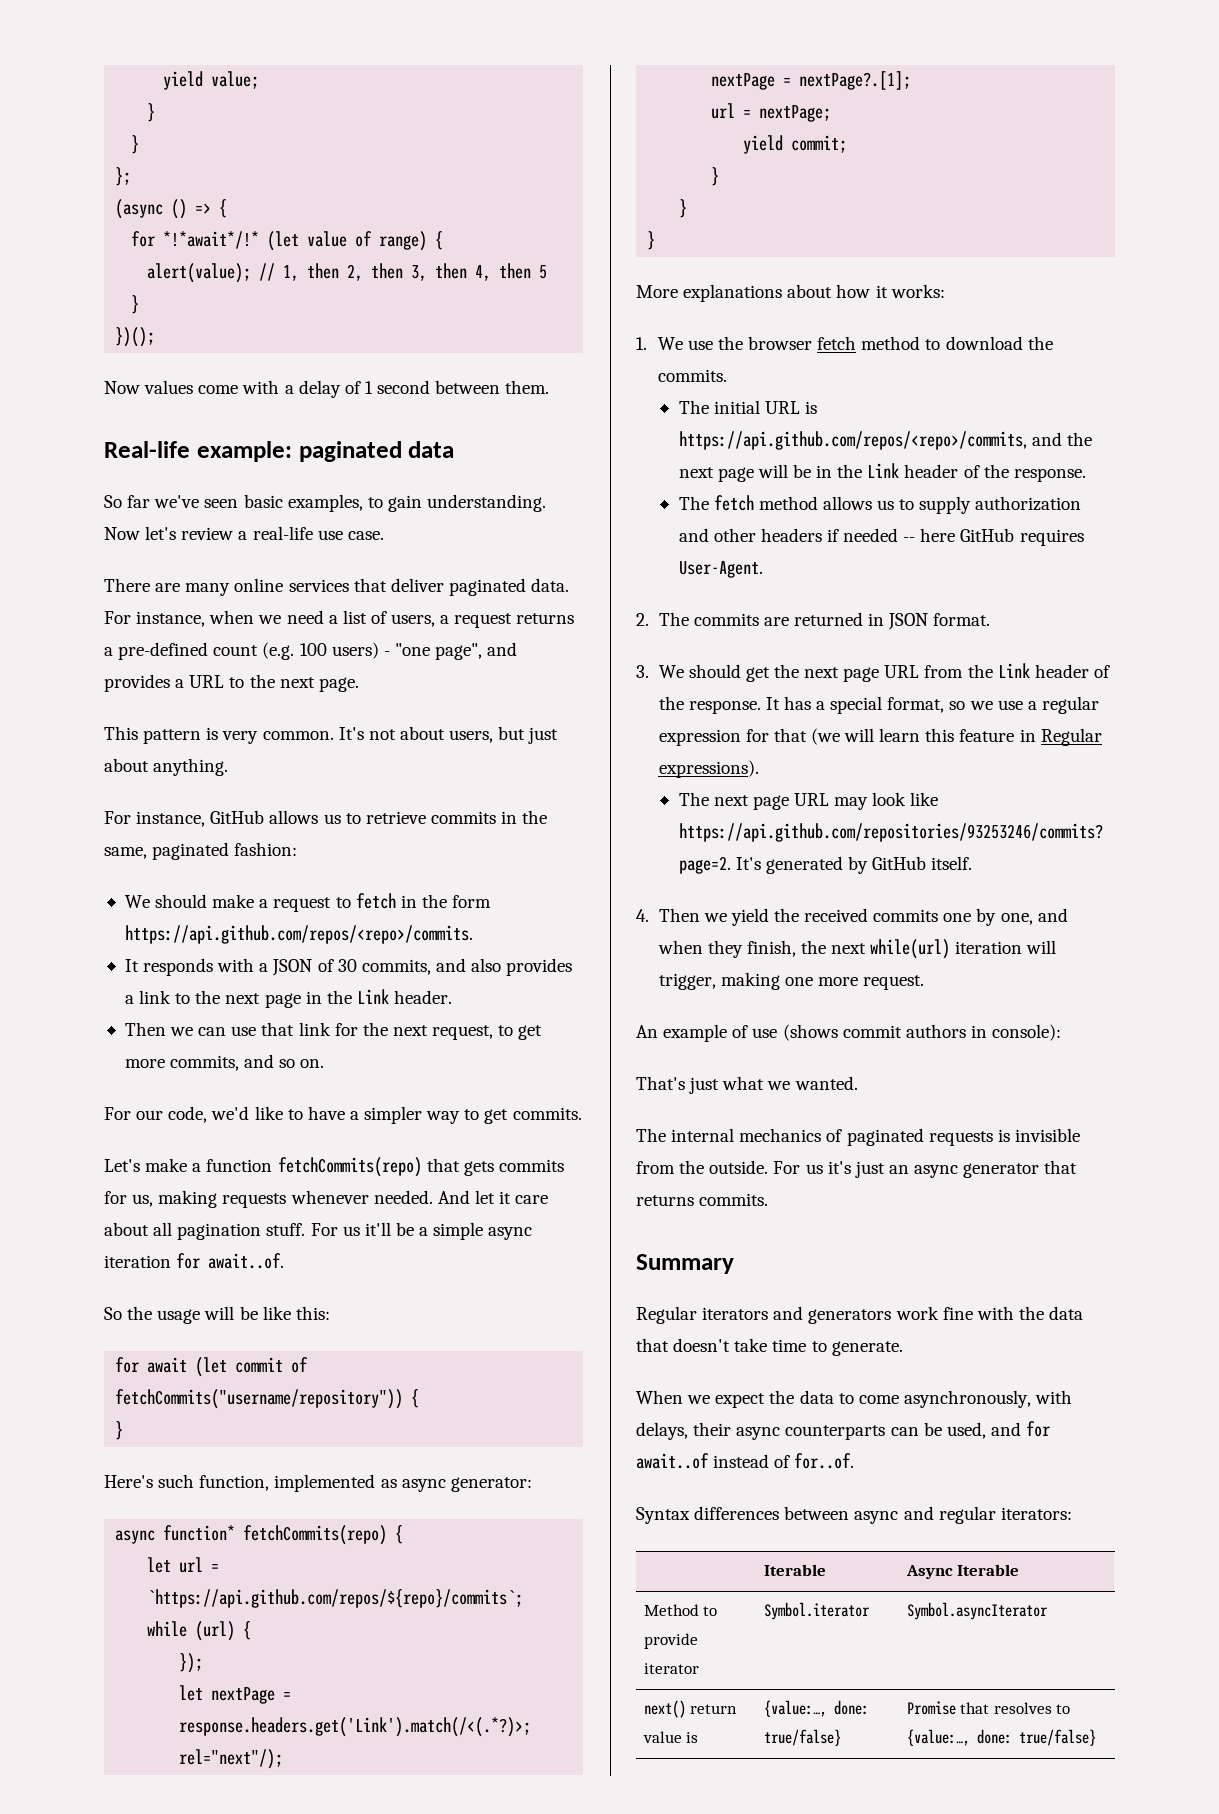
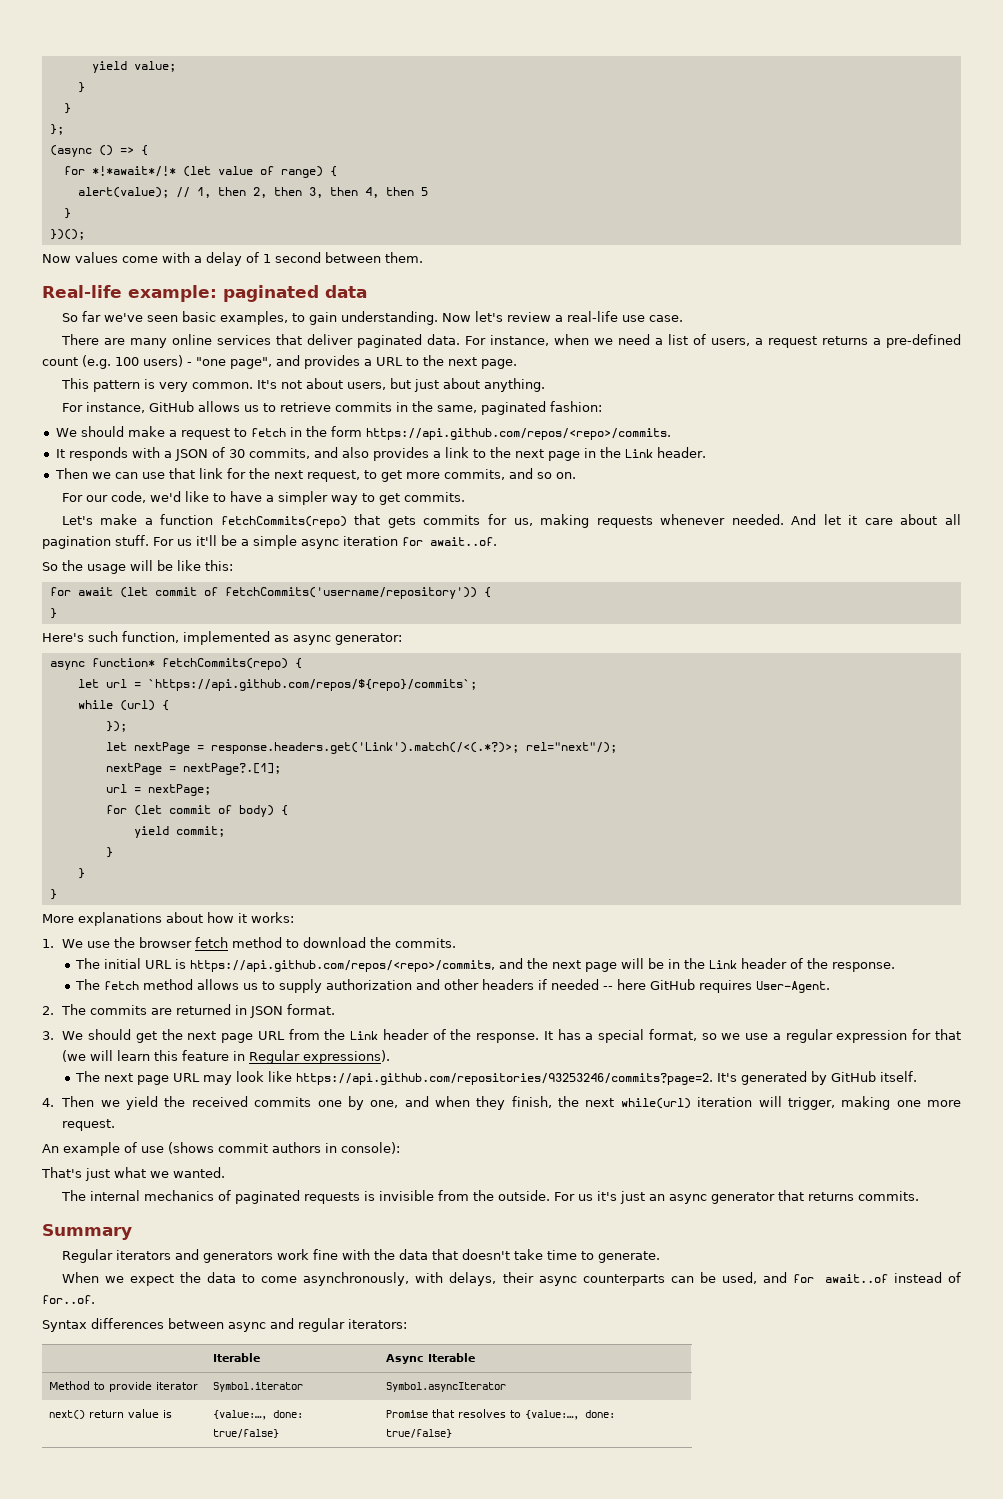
- for await (let commit of fetchCommits("username/repository")) {
+ for await (let commit of fetchCommits('username/repository')) {
+ for (let commit of body) {

